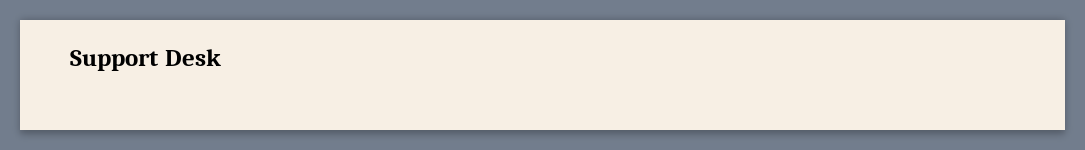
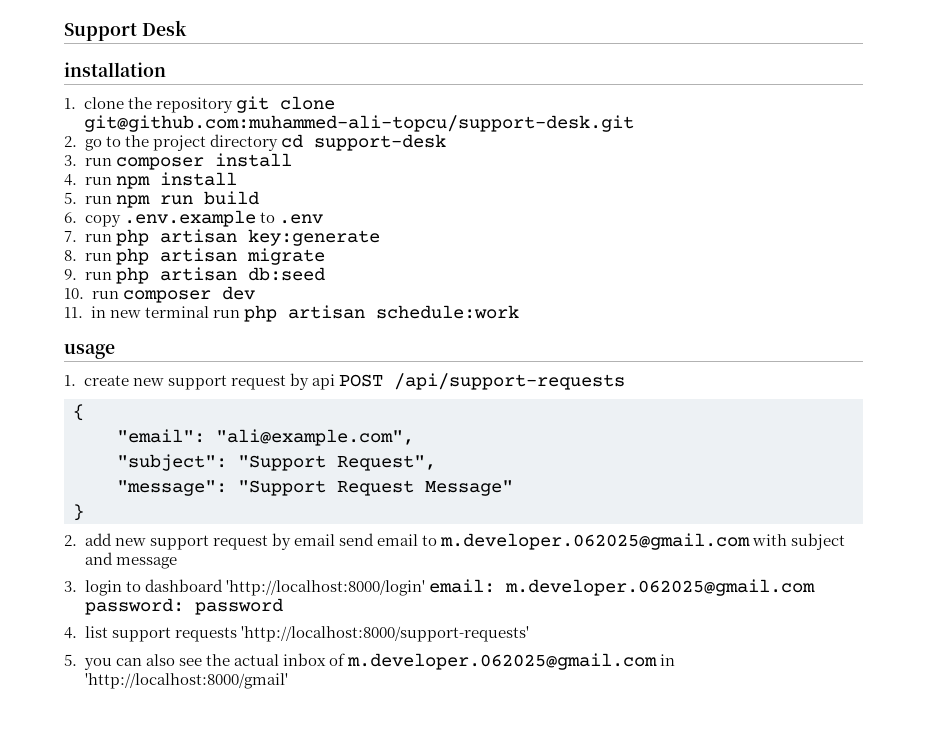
+ installation
+ 1. clone the repository git clone git@github.com:muhammed-ali-topcu/support-desk.git
+ 2. go to the project directory cd support-desk
+ 3. run composer install
+ 4. run npm install
+ 5. run npm run build
+ 6. copy .env.example to .env
+ 7. run php artisan key:generate
+ 8. run php artisan migrate
+ 9. run php artisan db:seed
+ 10. run composer dev
+ 11. in new terminal run php artisan schedule:work
+ usage
+ 1. create new support request by api POST /api/support-requests
+ {
+ "email": "ali@example.com",
+ "subject": "Support Request",
+ "message": "Support Request Message"
+ }
+ 2. add new support request by email send email to m.developer.062025@gmail.com with subject and message
+ 3. login to dashboard 'http://localhost:8000/login' email: m.developer.062025@gmail.com password: password
+ 4. list support requests 'http://localhost:8000/support-requests'
+ 5. you can also see the actual inbox of m.developer.062025@gmail.com in 'http://localhost:8000/gmail'

